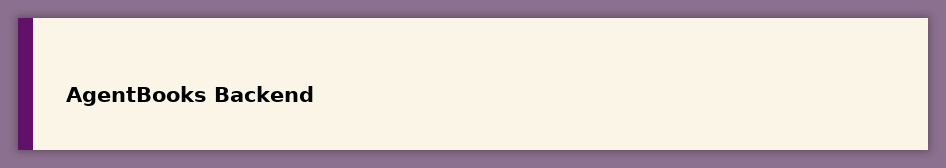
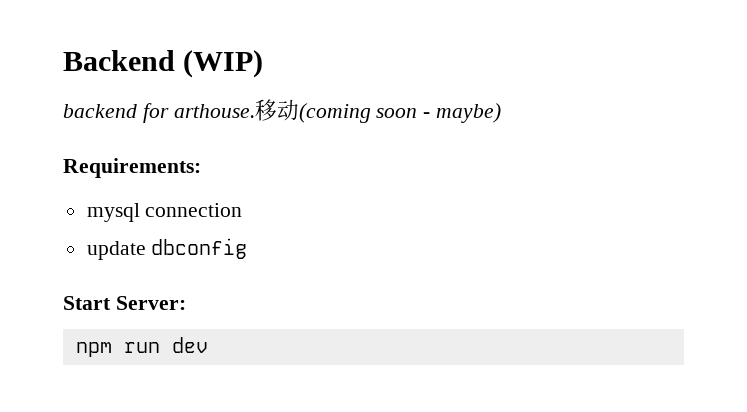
- AgentBooks Backend
+ Backend (WIP)
+ backend for arthouse.移动(coming soon - maybe)
+ Requirements:
+ mysql connection
+ update dbconfig
+ Start Server:
+ npm run dev

